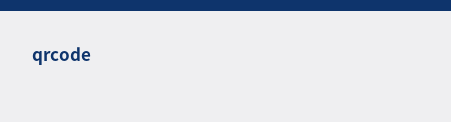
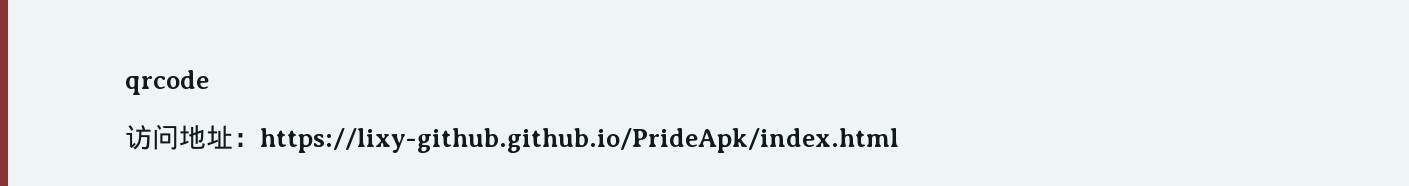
+ 访问地址：https://lixy-github.github.io/PrideApk/index.html

